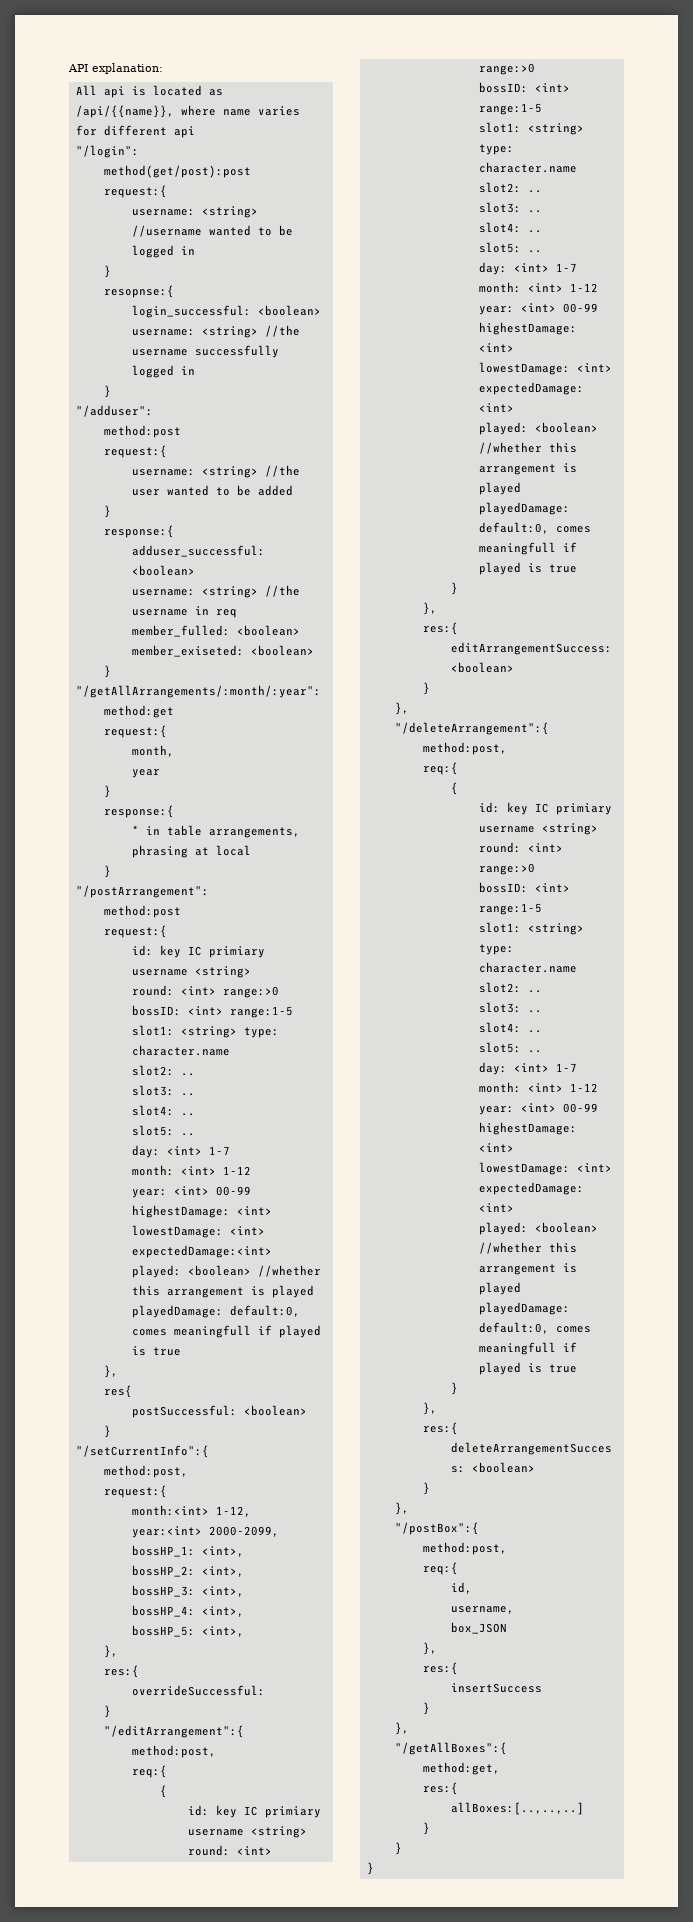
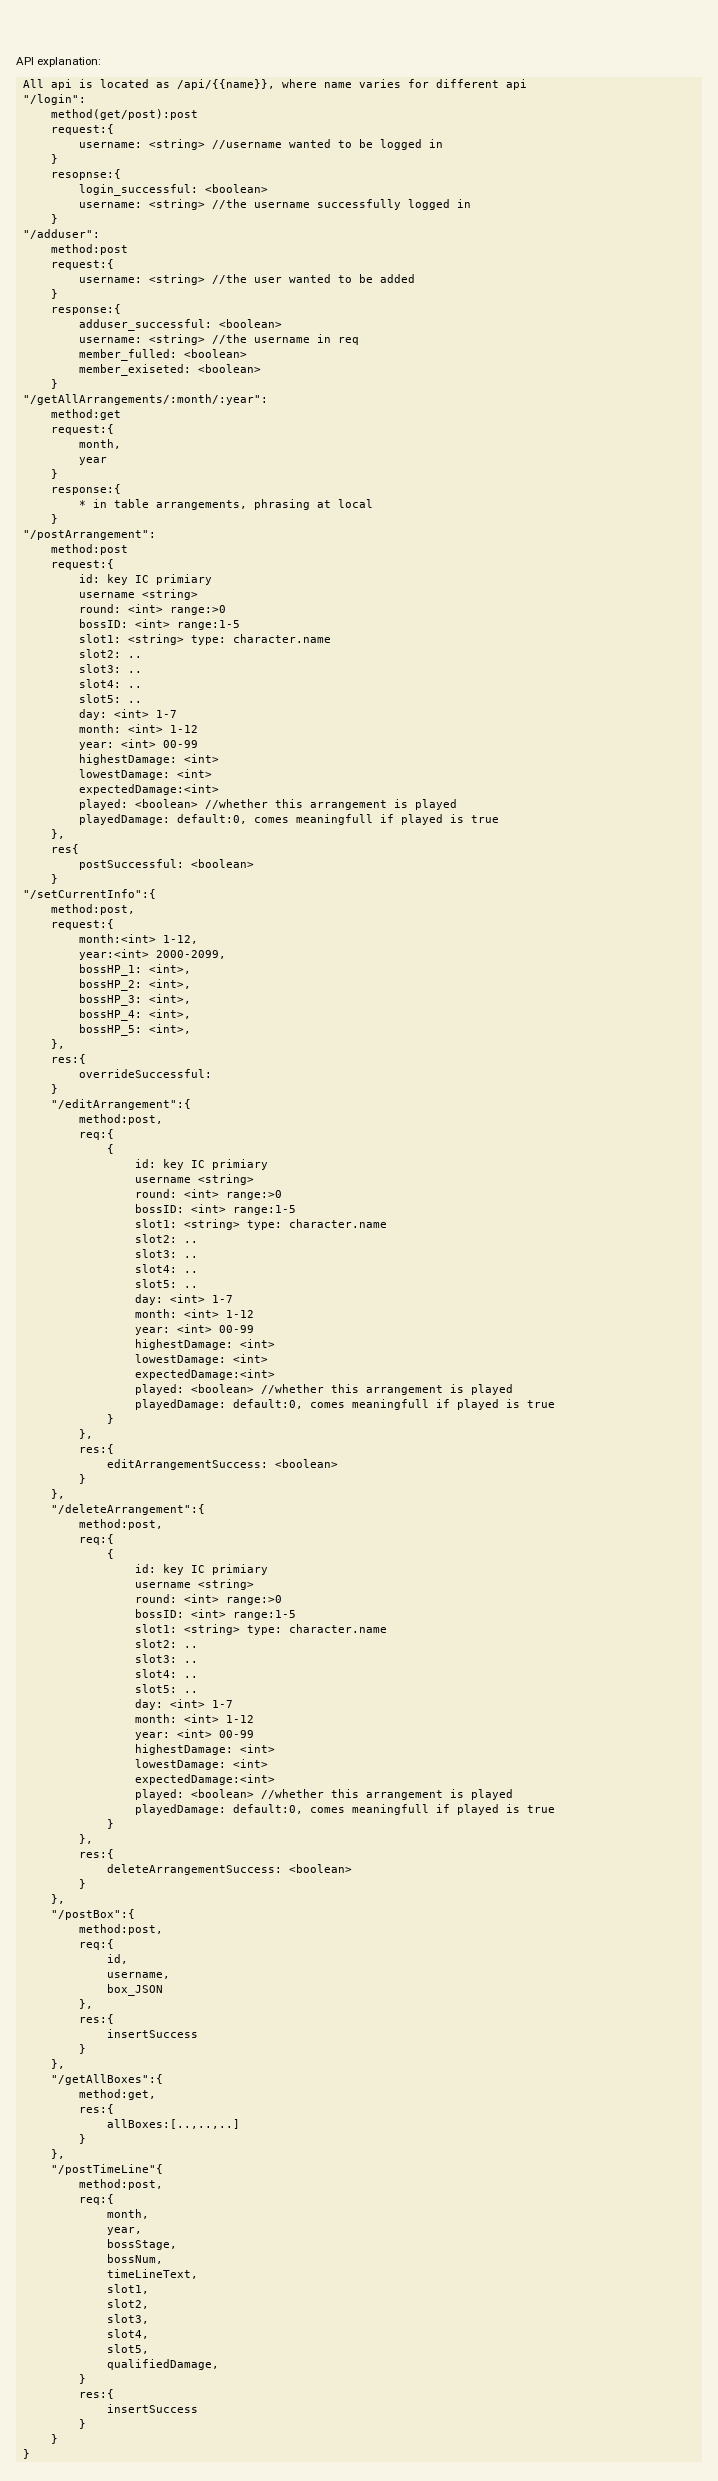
  allBoxes:[..,..,..]
+ }
+ },
+ "/postTimeLine"{
+ method:post,
+ req:{
+ month,
+ year,
+ bossStage,
+ bossNum,
+ timeLineText,
+ slot1,
+ slot2,
+ slot3,
+ slot4,
+ slot5,
+ qualifiedDamage,
+ }
+ res:{
+ insertSuccess

